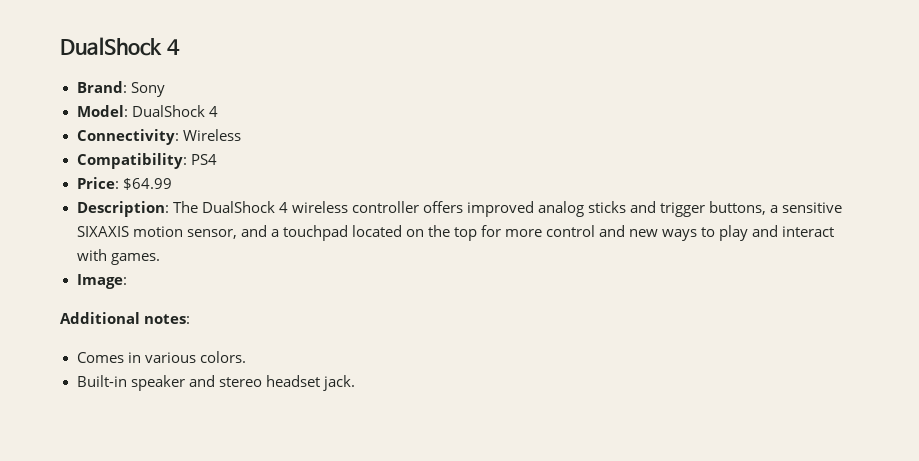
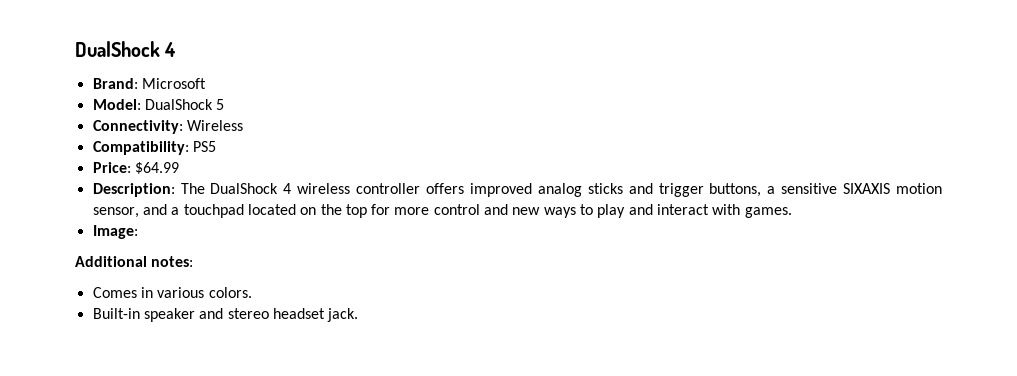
- Brand: Sony
+ Brand: Microsoft
- Model: DualShock 4
+ Model: DualShock 5
- Compatibility: PS4
+ Compatibility: PS5

